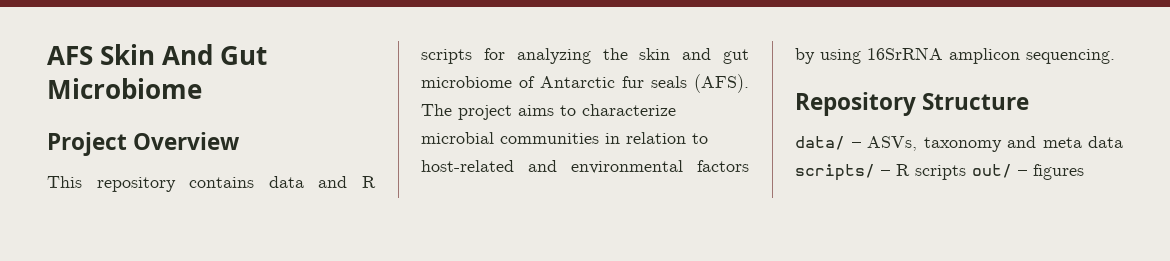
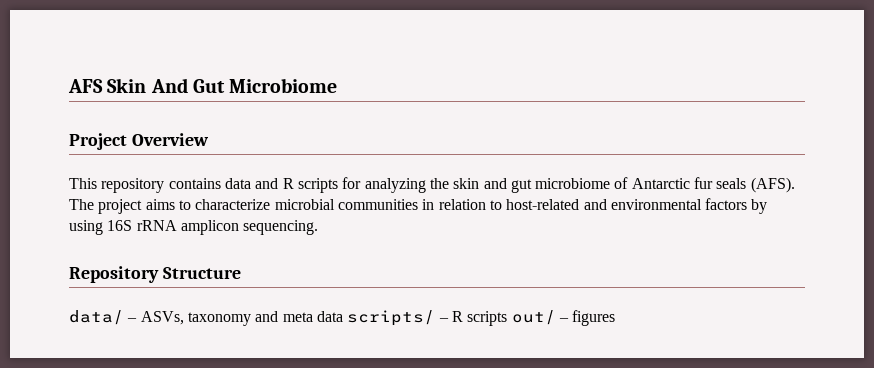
- The project aims to characterize microbial communities in relation to host-related and environmental factors by using 16SrRNA amplicon sequencing.
+ The project aims to characterize microbial communities in relation to host-related and environmental factors by using 16S rRNA amplicon sequencing.

